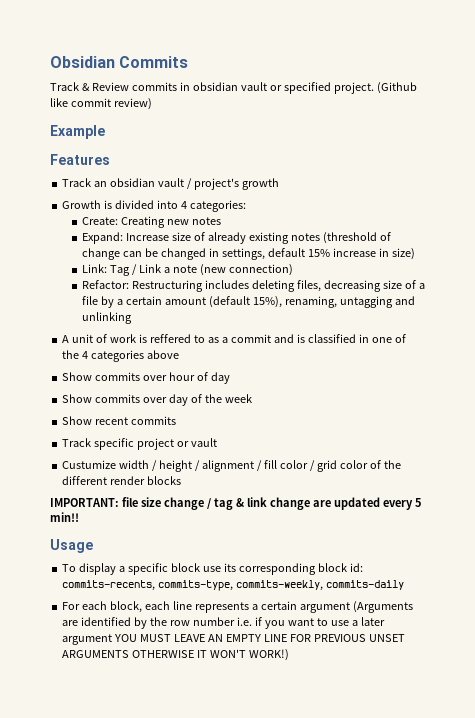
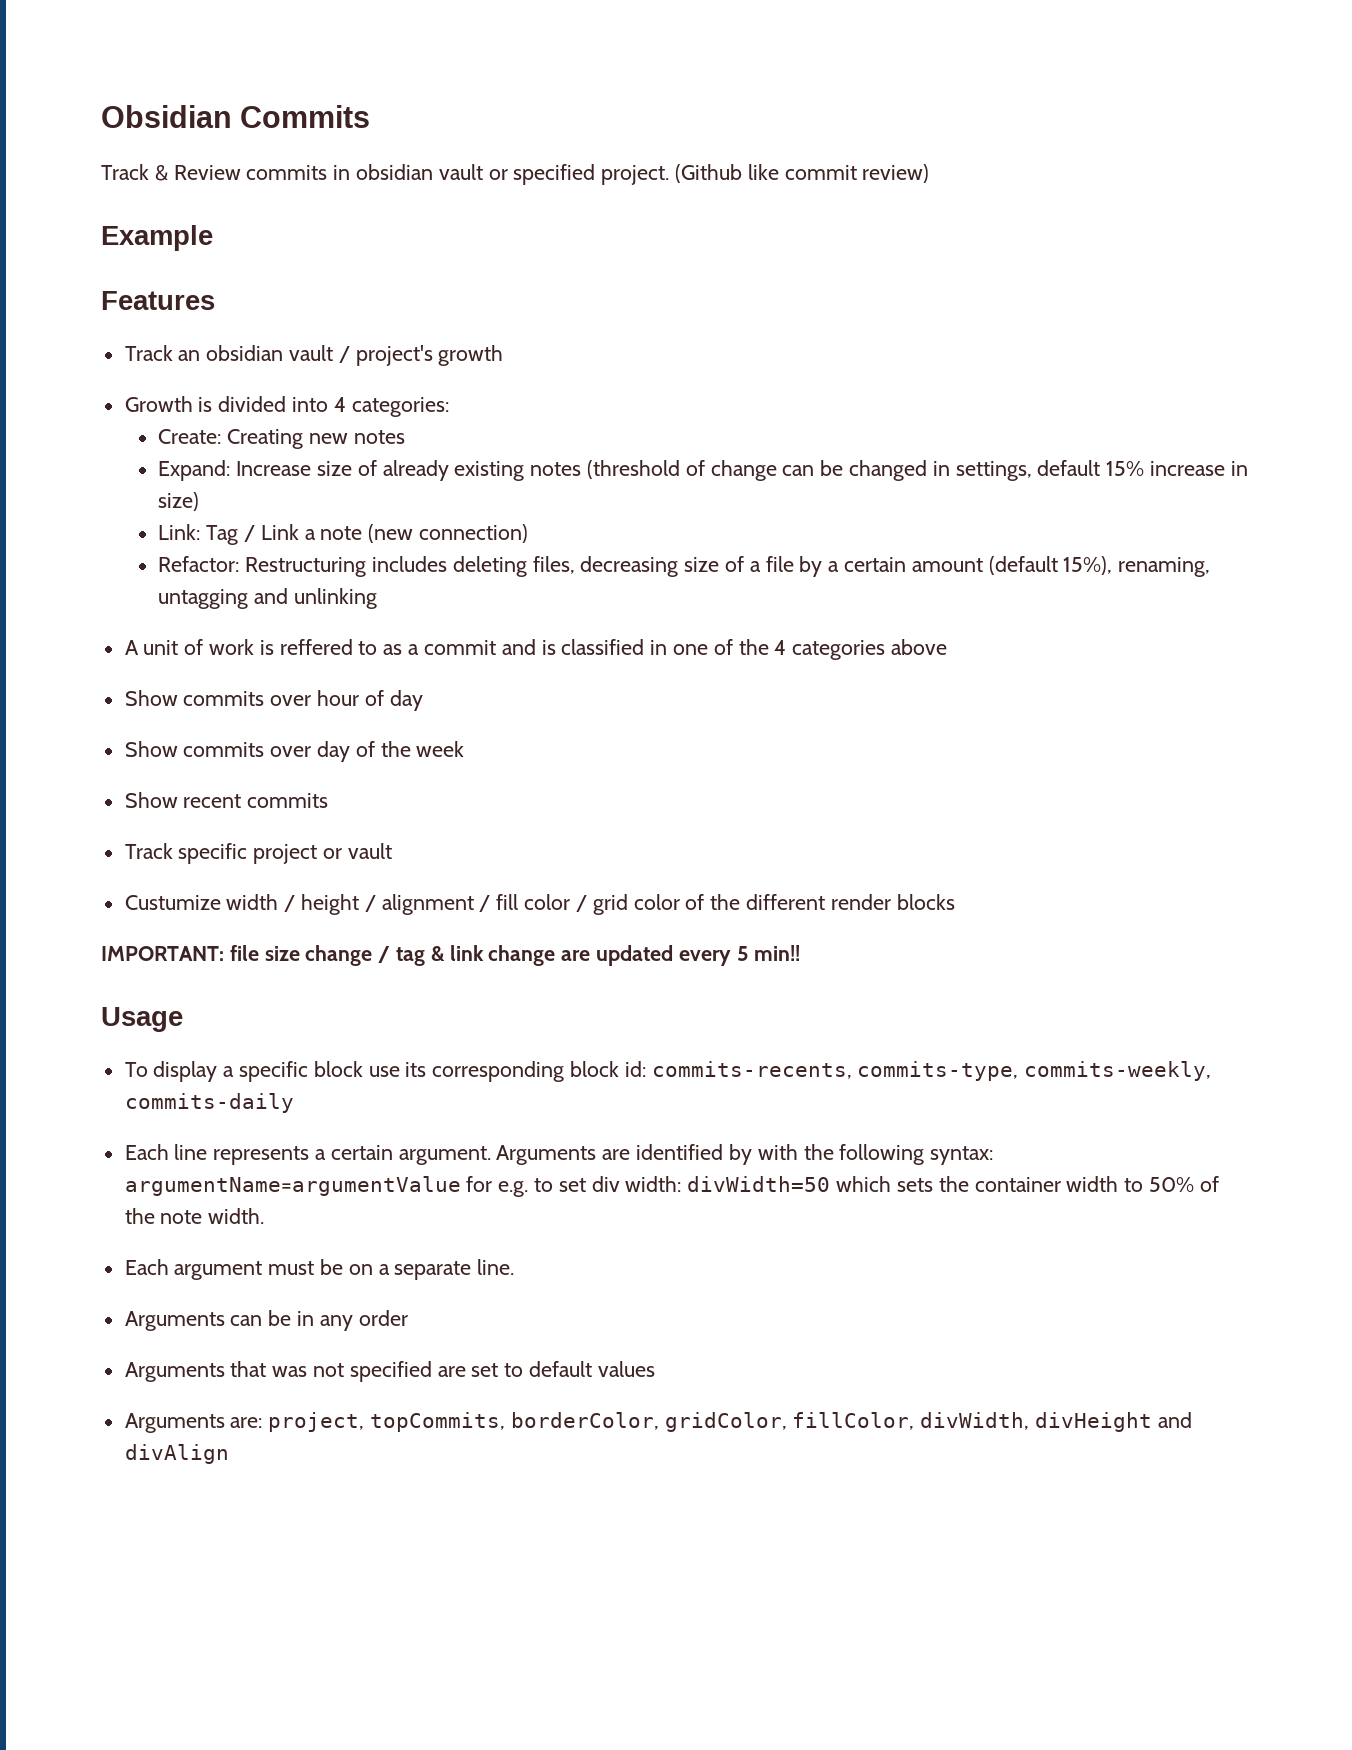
- For each block, each line represents a certain argument (Arguments are identified by the row number i.e. if you want to use a later argument YOU MUST LEAVE AN EMPTY LINE FOR PREVIOUS UNSET ARGUMENTS OTHERWISE IT WON'T WORK!)
+ Each line represents a certain argument. Arguments are identified by with the following syntax: argumentName=argumentValue for e.g. to set div width: divWidth=50 which sets the container width to 50% of the note width.
+ Each argument must be on a separate line.
+ Arguments can be in any order
+ Arguments that was not specified are set to default values
+ Arguments are: project, topCommits, borderColor, gridColor, fillColor, divWidth, divHeight and divAlign

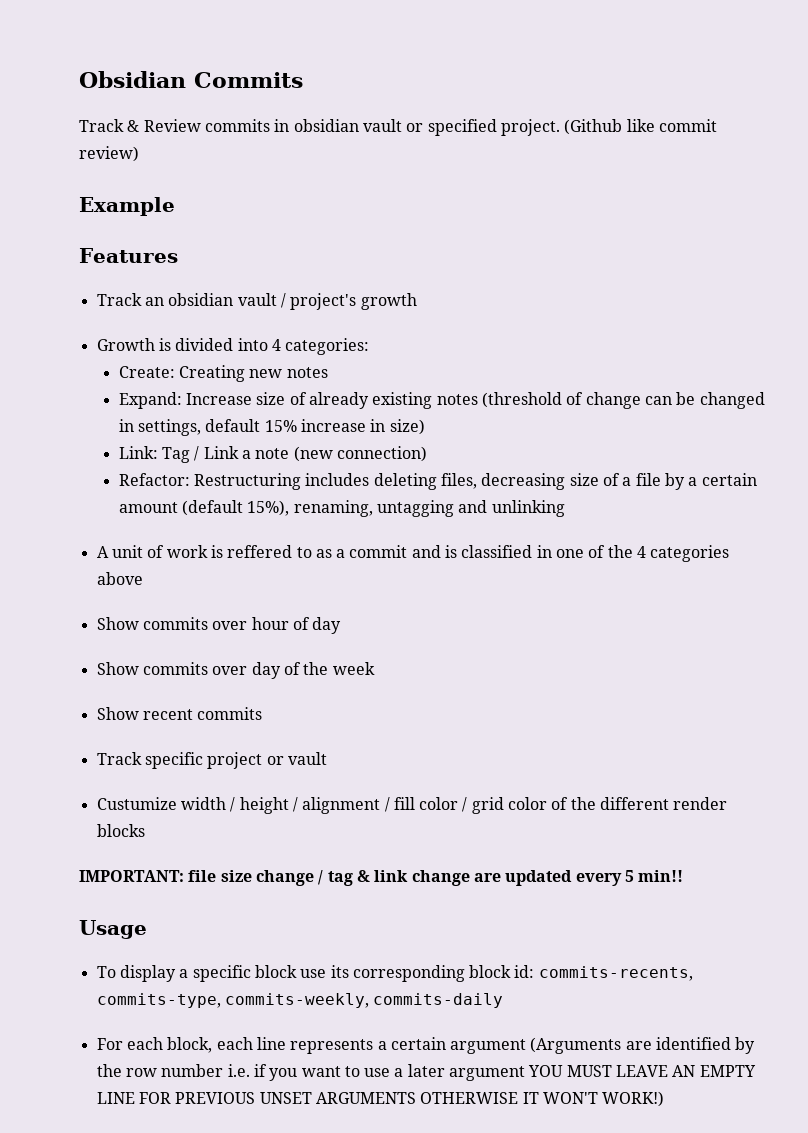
- Each line represents a certain argument. Arguments are identified by with the following syntax: argumentName=argumentValue for e.g. to set div width: divWidth=50 which sets the container width to 50% of the note width.
- Each argument must be on a separate line.
- Arguments can be in any order
- Arguments that was not specified are set to default values
- Arguments are: project, topCommits, borderColor, gridColor, fillColor, divWidth, divHeight and divAlign
+ For each block, each line represents a certain argument (Arguments are identified by the row number i.e. if you want to use a later argument YOU MUST LEAVE AN EMPTY LINE FOR PREVIOUS UNSET ARGUMENTS OTHERWISE IT WON'T WORK!)

